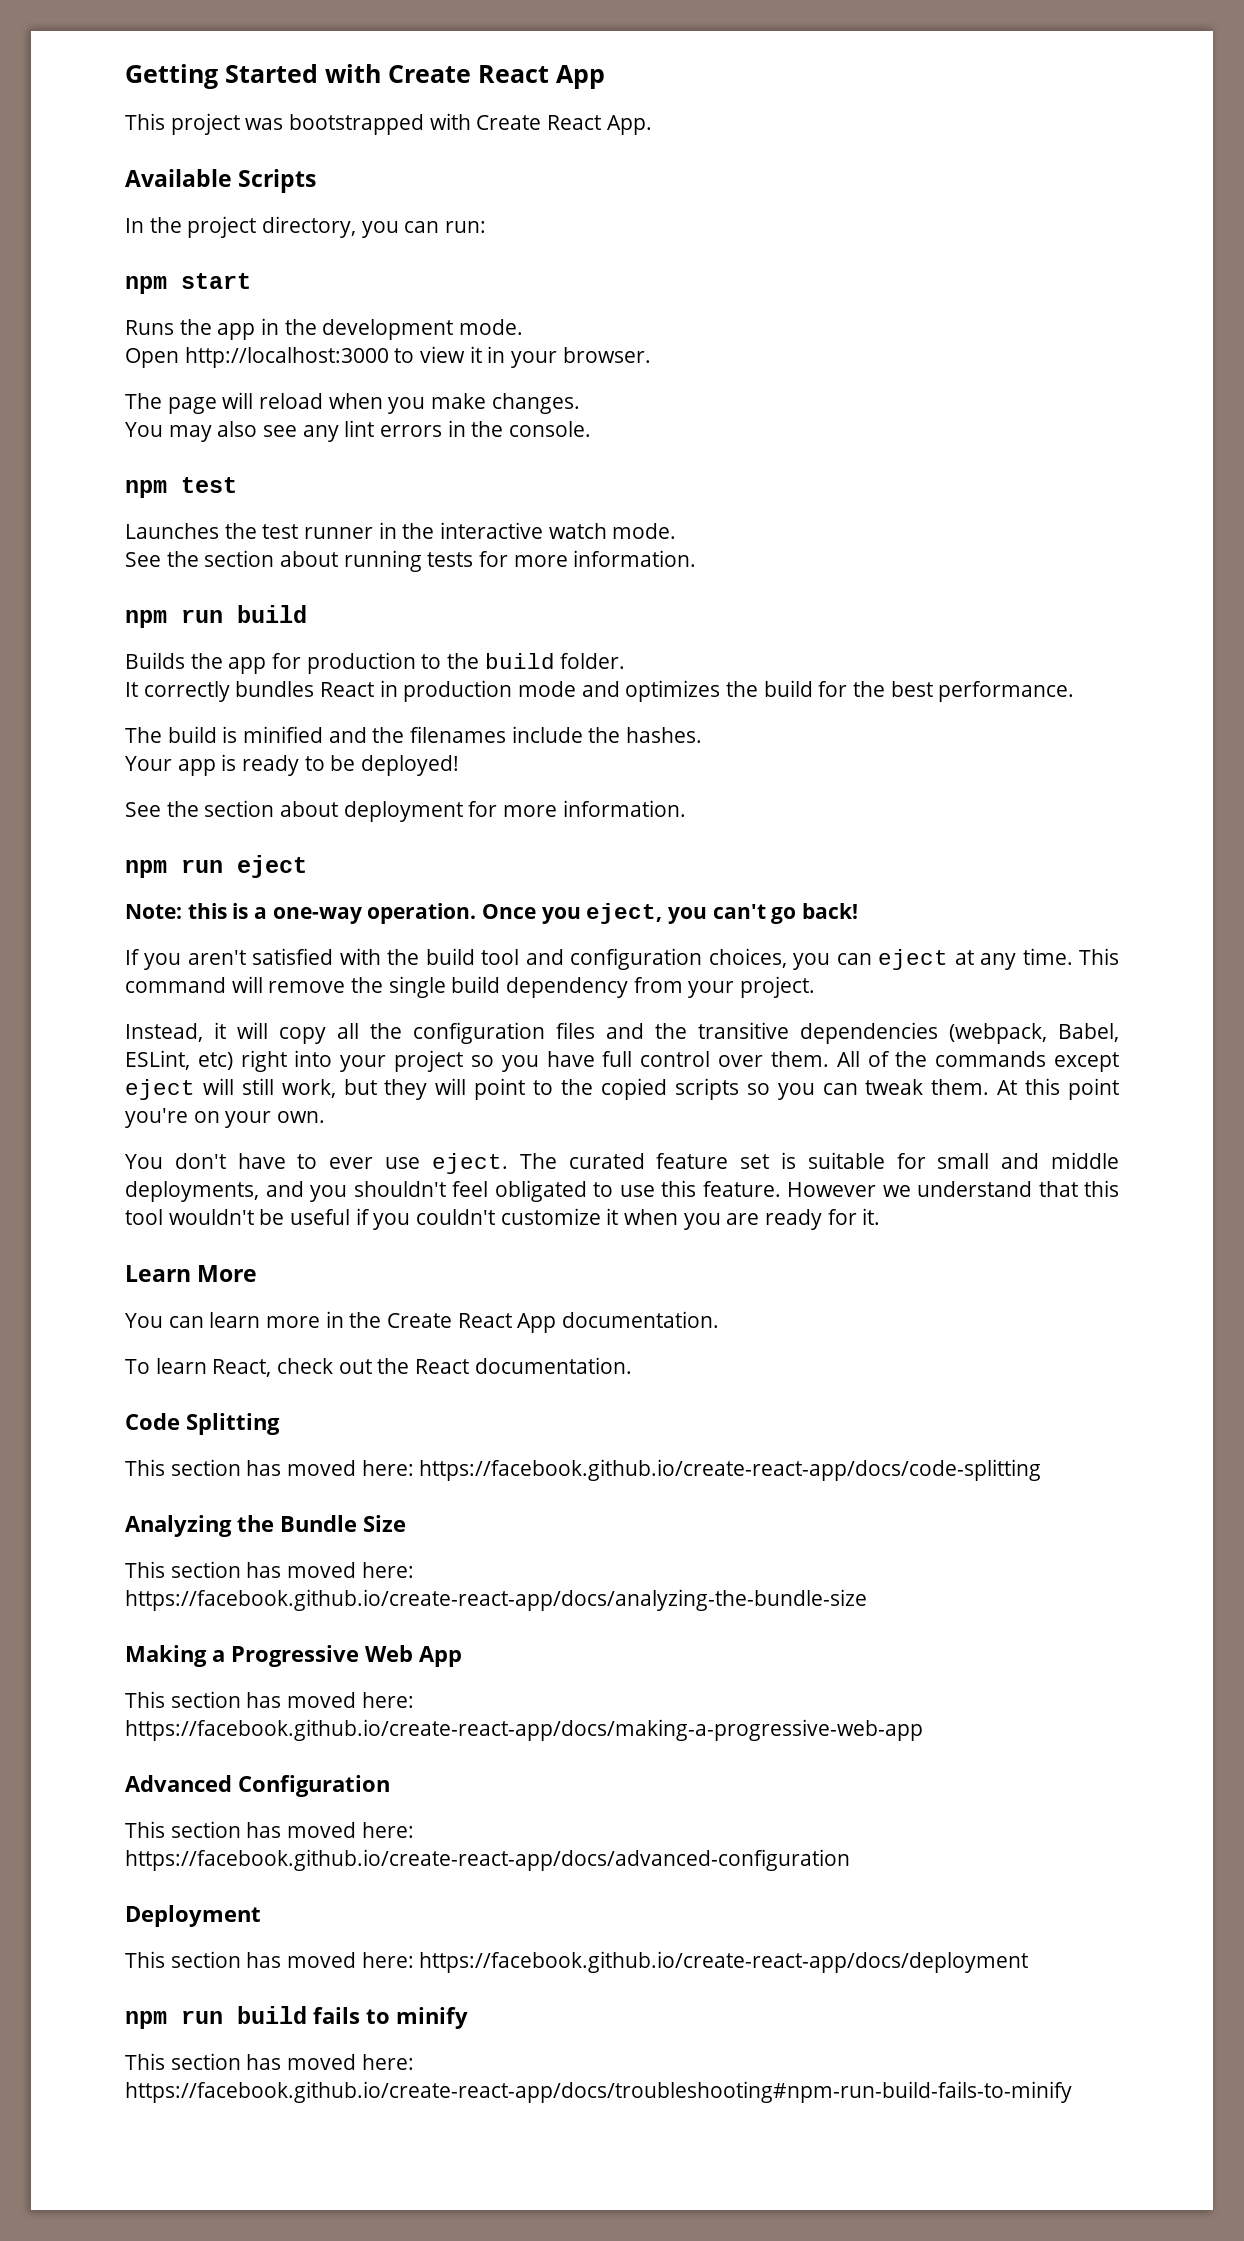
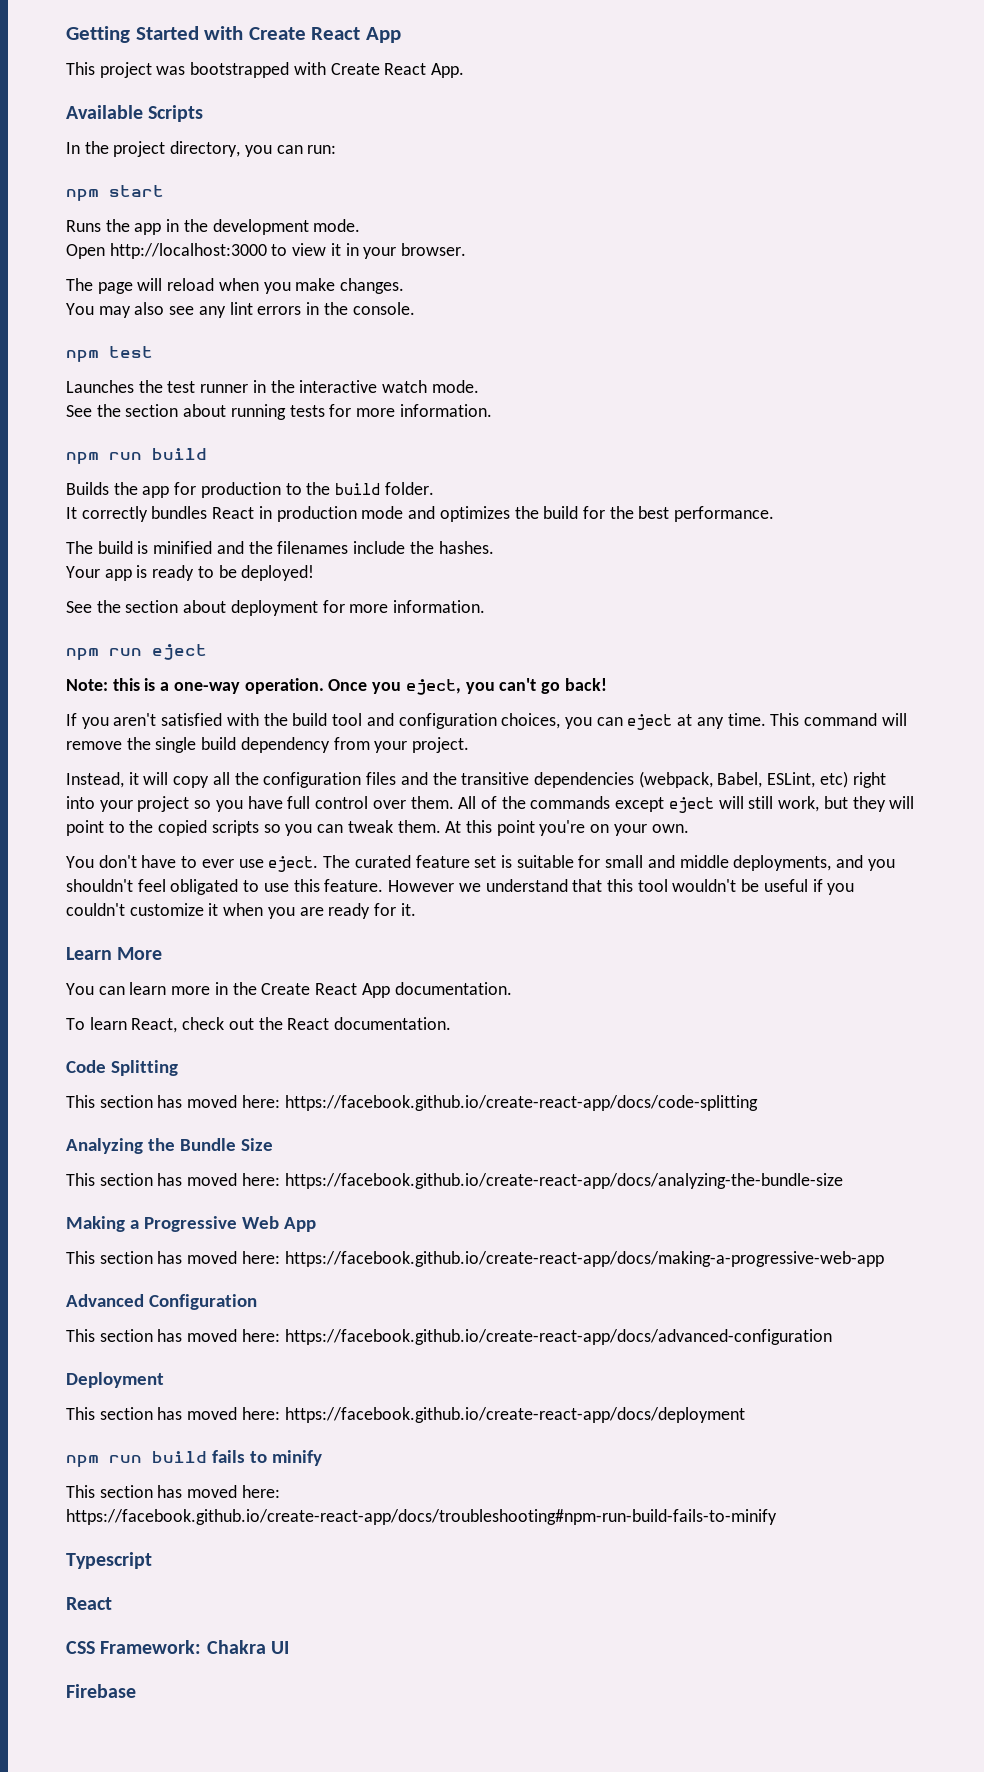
+ Typescript
+ React
+ CSS Framework: Chakra UI
+ Firebase

